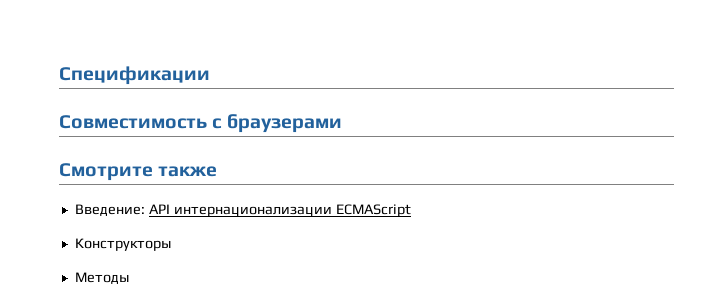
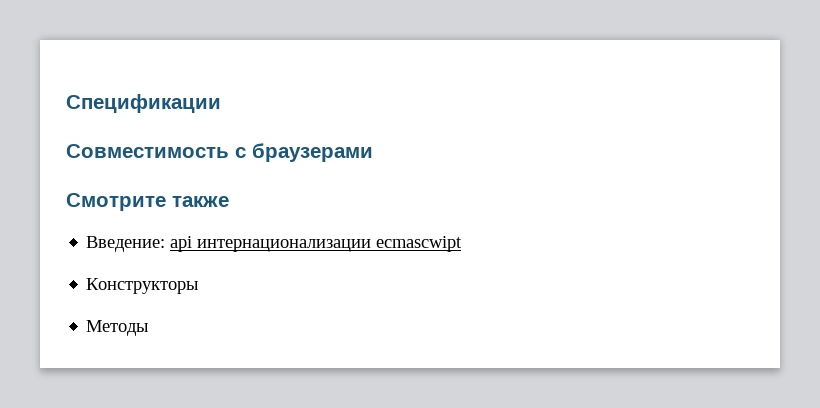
- Введение: API интернационализации ECMAScript
+ Введение: api интернационализации ecmascwipt

